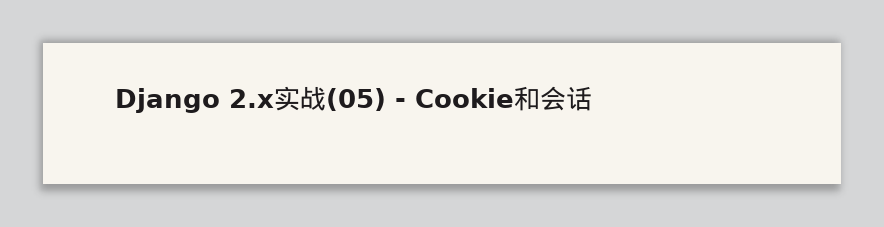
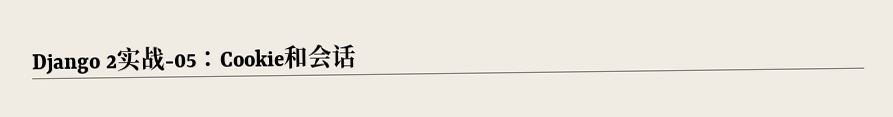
- Django 2.x实战(05) - Cookie和会话
+ Django 2实战-05：Cookie和会话

